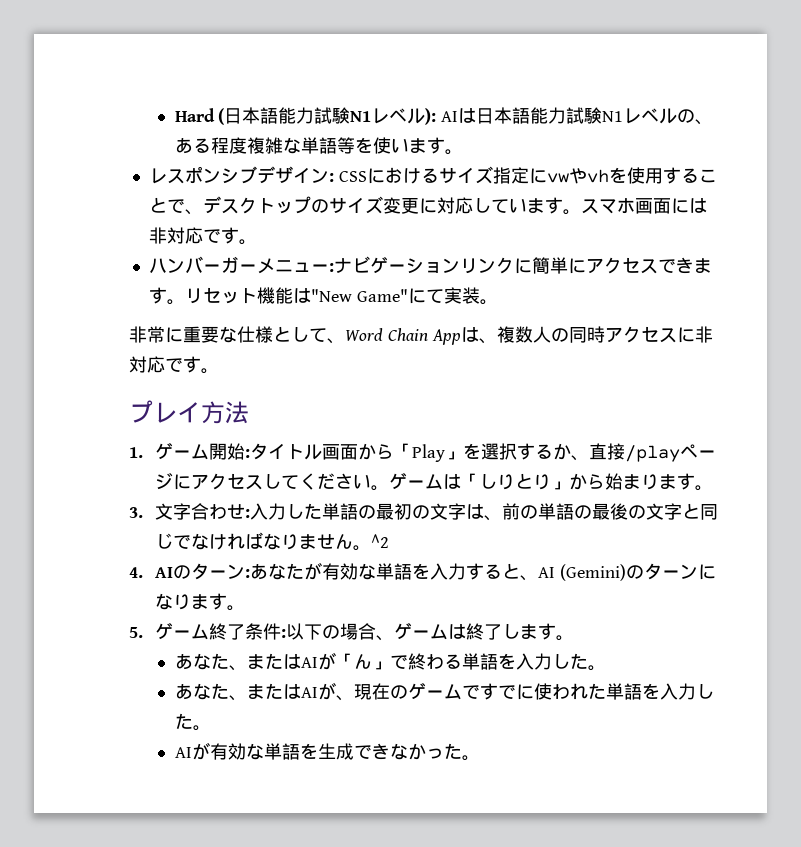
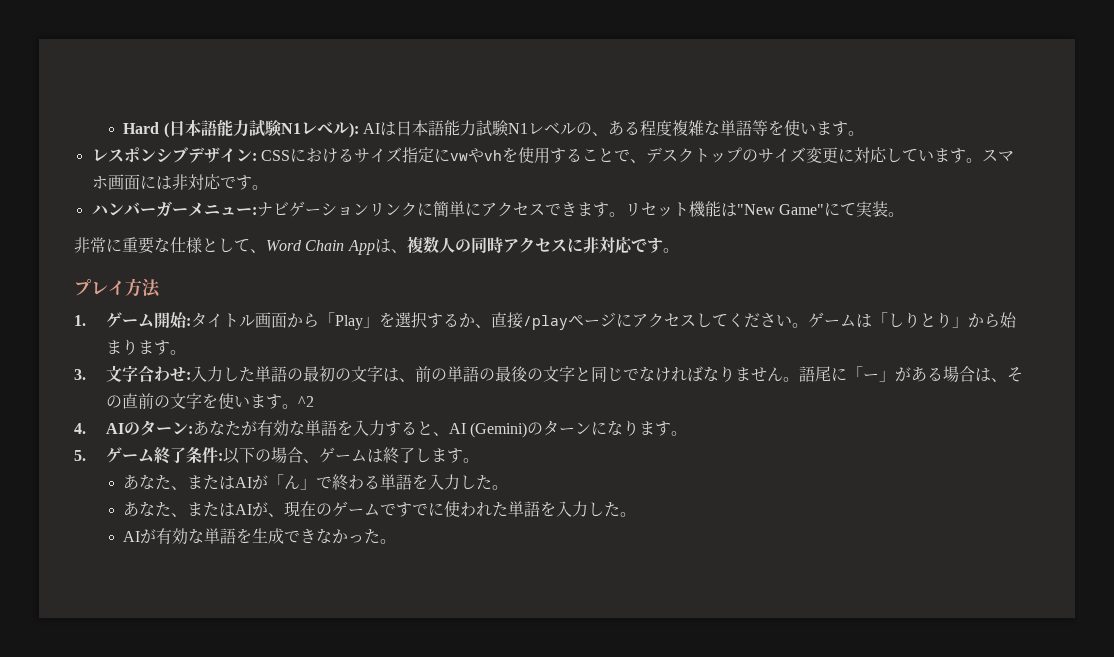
+ 語尾に「ー」がある場合は、その直前の文字を使います。

